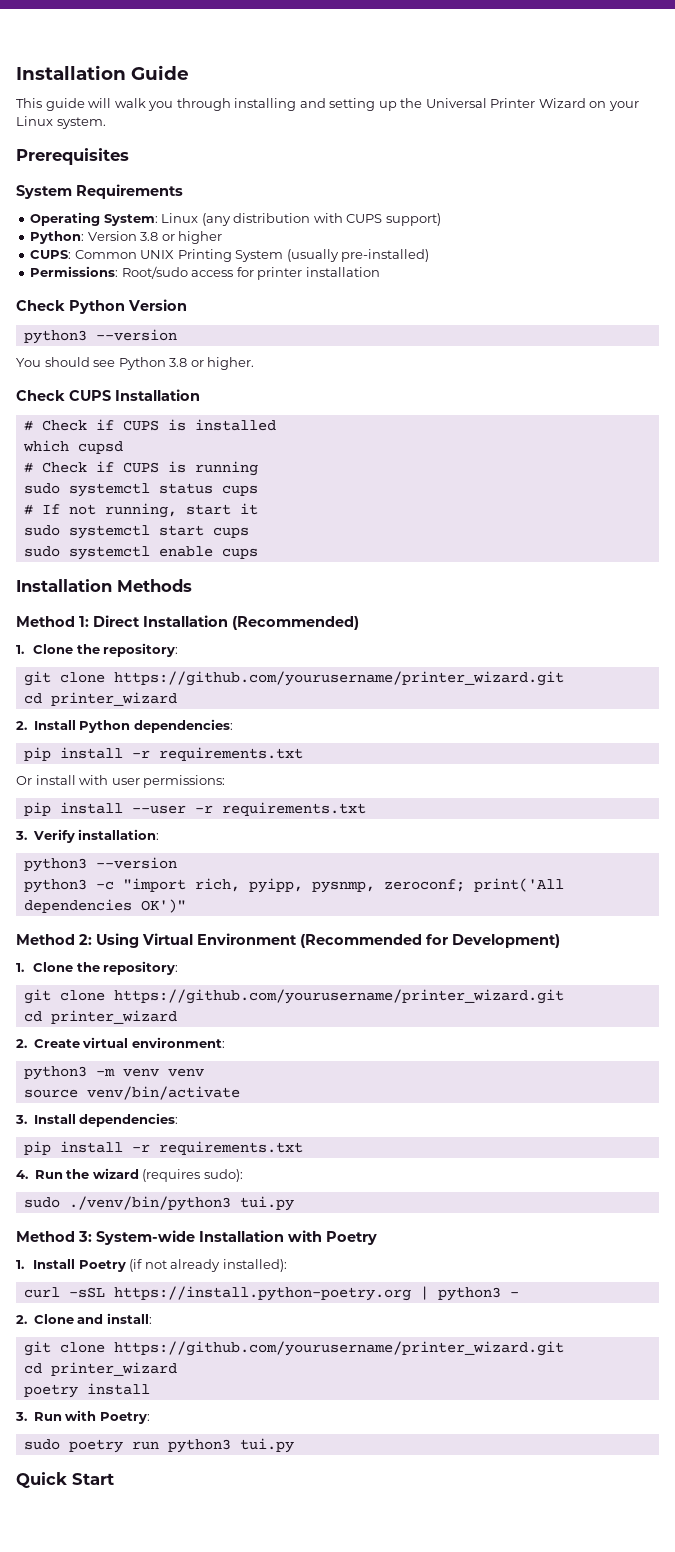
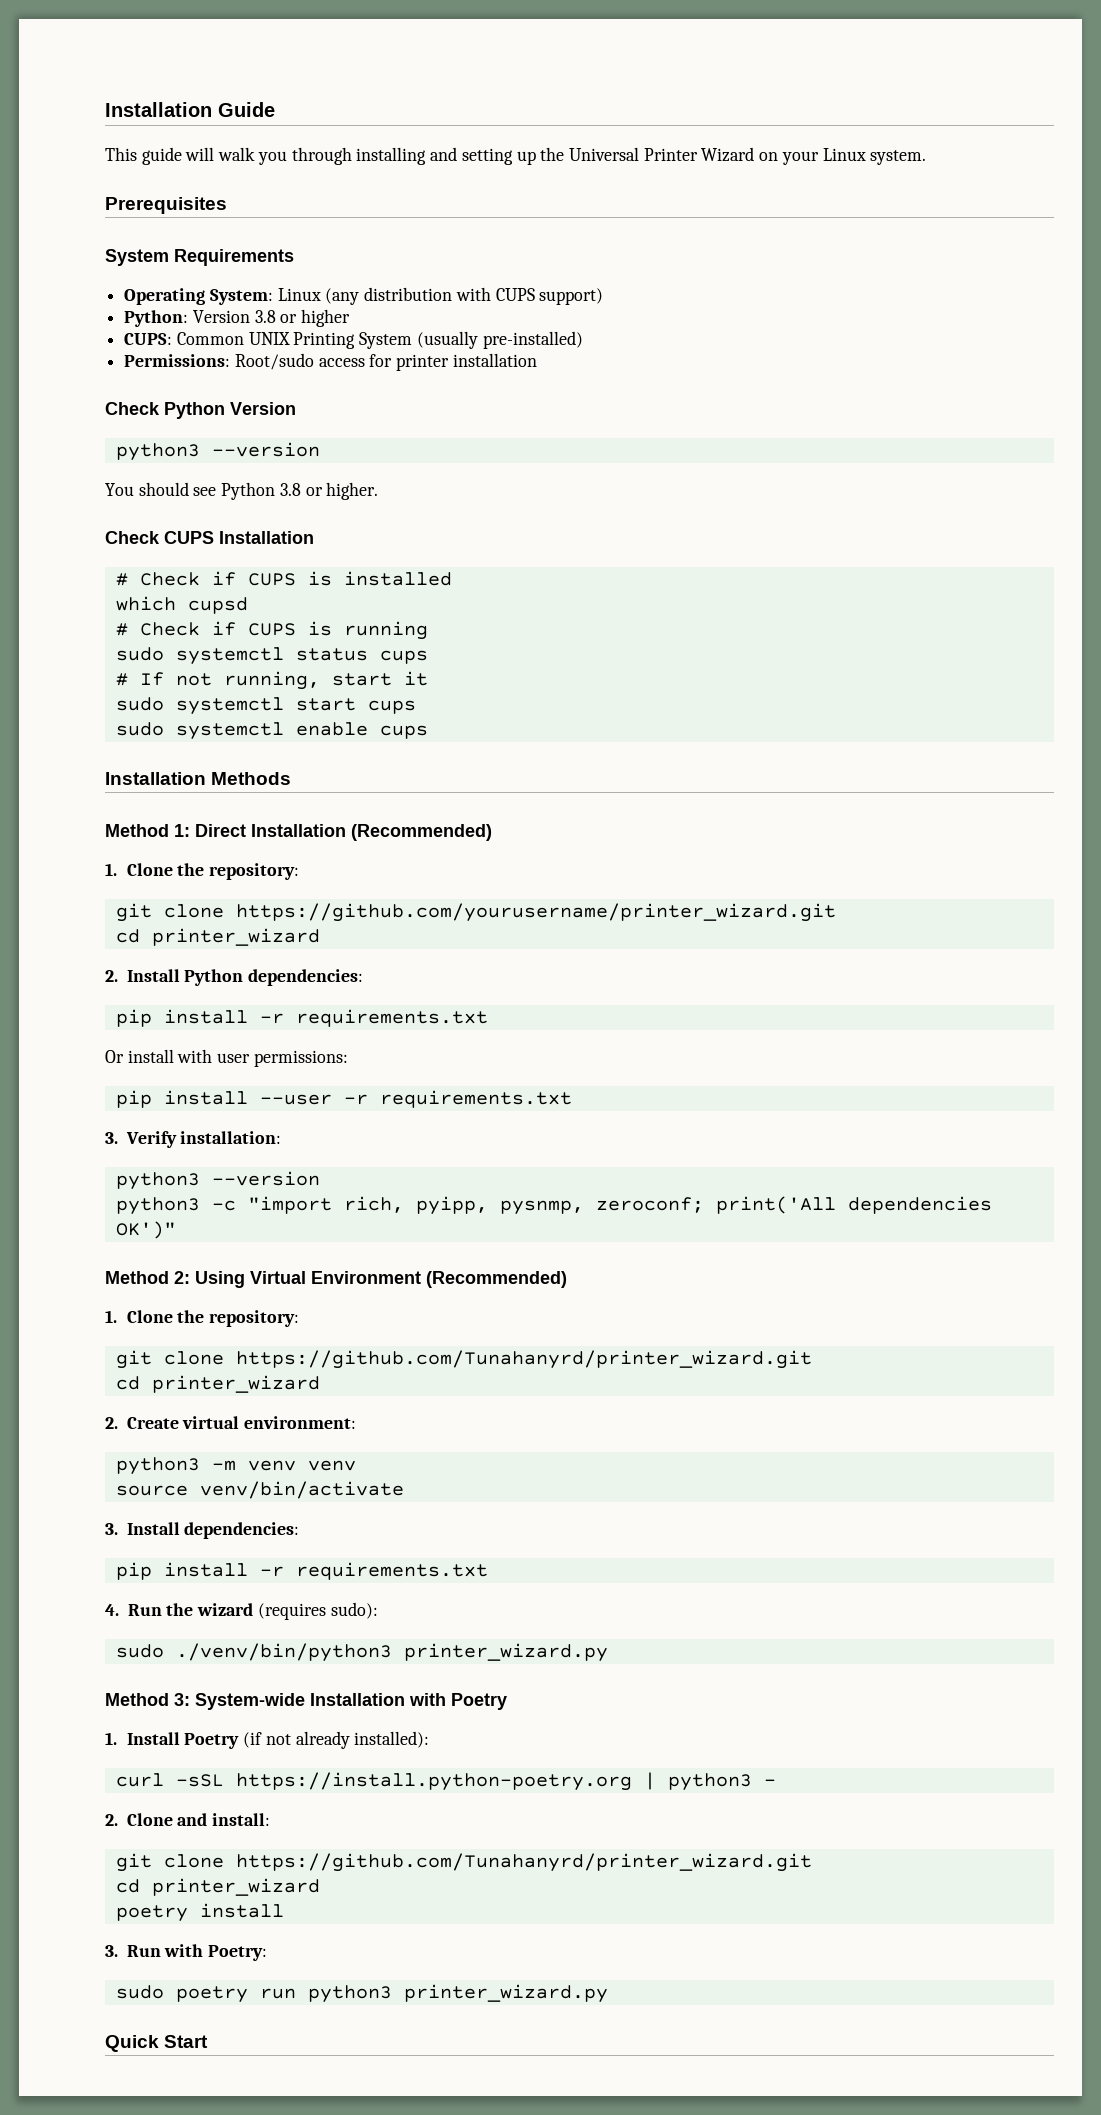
- Method 2: Using Virtual Environment (Recommended for Development)
+ Method 2: Using Virtual Environment (Recommended)
  1. Clone the repository:
- git clone https://github.com/yourusername/printer_wizard.git
+ git clone https://github.com/Tunahanyrd/printer_wizard.git
- sudo ./venv/bin/python3 tui.py
+ sudo ./venv/bin/python3 printer_wizard.py
  2. Clone and install:
- git clone https://github.com/yourusername/printer_wizard.git
+ git clone https://github.com/Tunahanyrd/printer_wizard.git
- sudo poetry run python3 tui.py
+ sudo poetry run python3 printer_wizard.py

